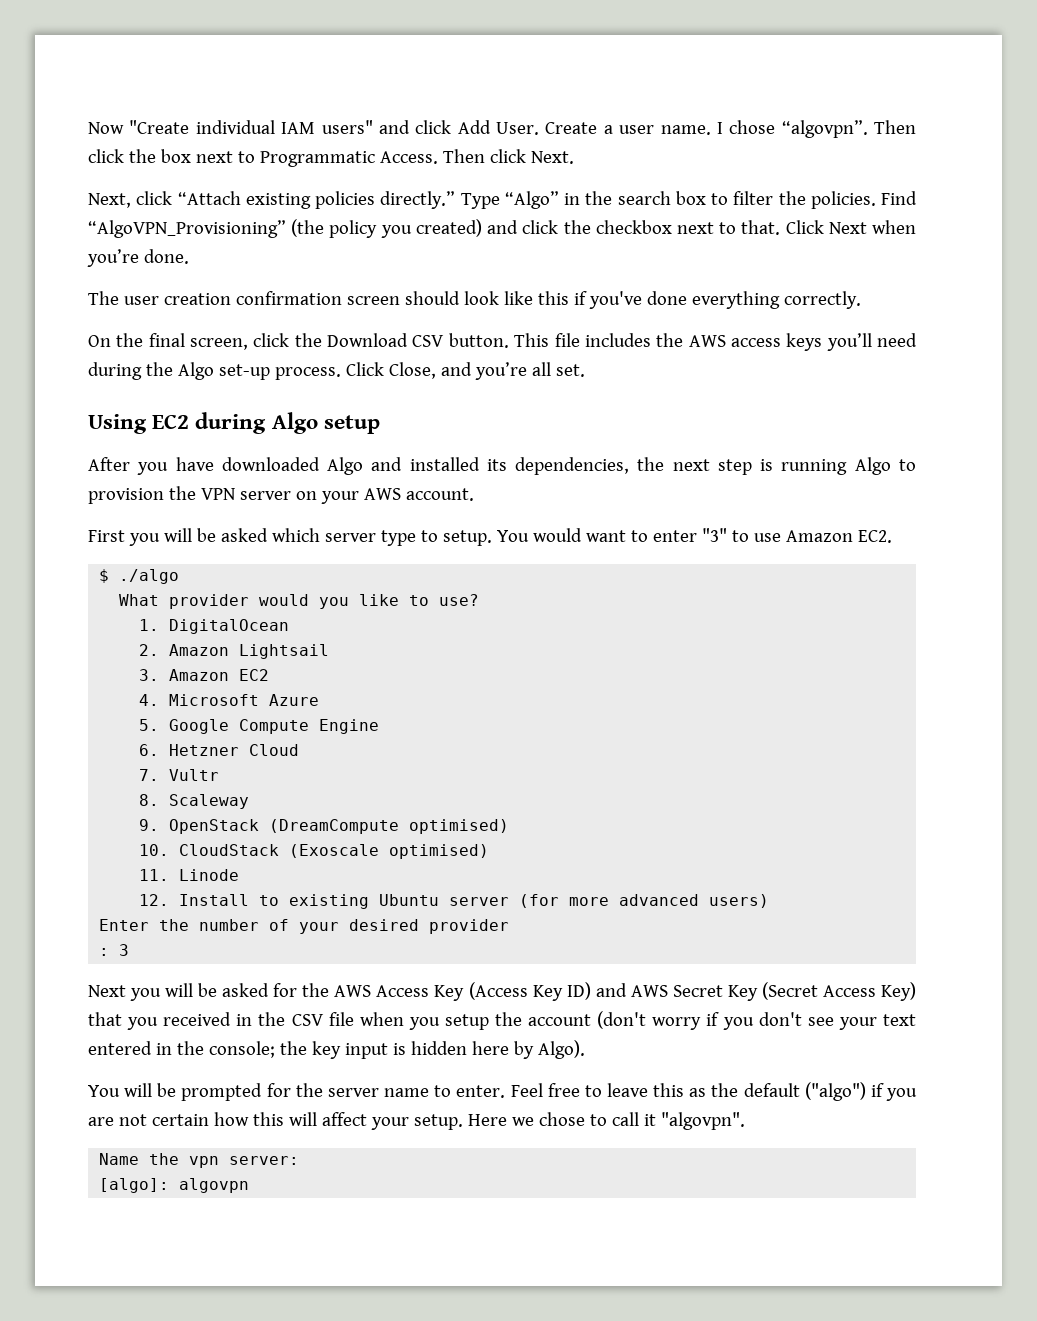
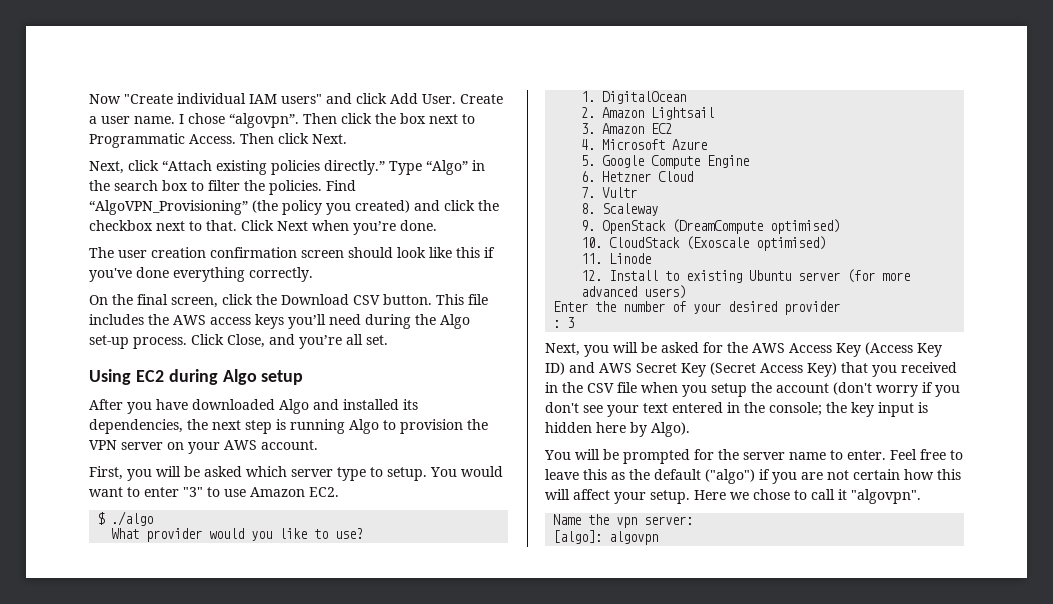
- First you will be asked which server type to setup.
+ First, you will be asked which server type to setup.
- Next you will be asked for the AWS Access Key (Access Key ID) and AWS Secret Key (Secret Access Key) that you received in the CSV file when you setup the account (don't worry if you don't see your text entered in the console; the key input is hidden here by Algo).
+ Next, you will be asked for the AWS Access Key (Access Key ID) and AWS Secret Key (Secret Access Key) that you received in the CSV file when you setup the account (don't worry if you don't see your text entered in the console; the key input is hidden here by Algo).

